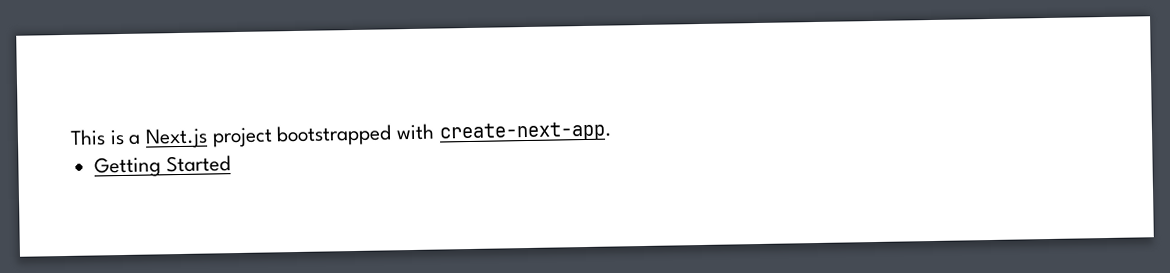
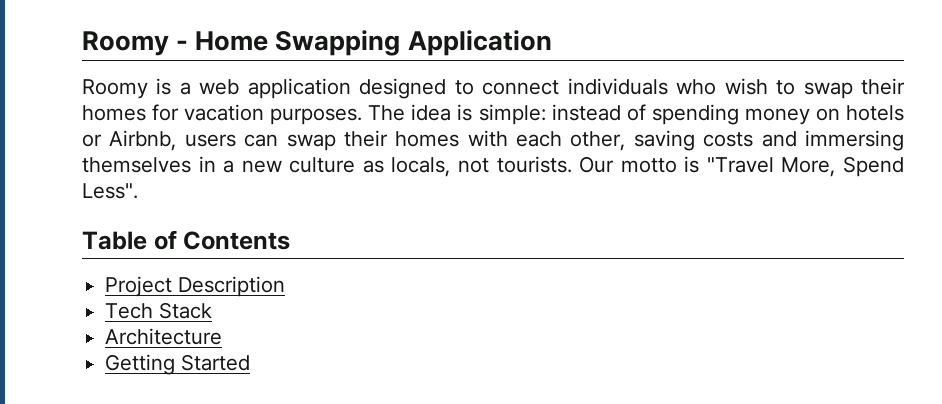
- This is a Next.js project bootstrapped with create-next-app.
+ Roomy - Home Swapping Application
+ Roomy is a web application designed to connect individuals who wish to swap their homes for vacation purposes. The idea is simple: instead of spending money on hotels or Airbnb, users can swap their homes with each other, saving costs and immersing themselves in a new culture as locals, not tourists. Our motto is "Travel More, Spend Less".
+ Table of Contents
+ Project Description
+ Tech Stack
+ Architecture

